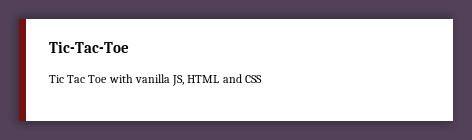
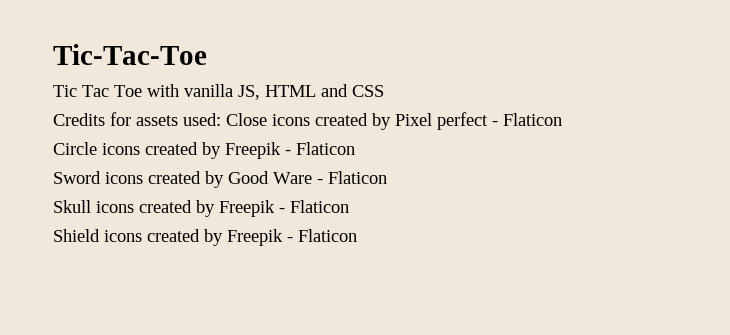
+ Credits for assets used: Close icons created by Pixel perfect - Flaticon
+ Circle icons created by Freepik - Flaticon
+ Sword icons created by Good Ware - Flaticon
+ Skull icons created by Freepik - Flaticon
+ Shield icons created by Freepik - Flaticon

